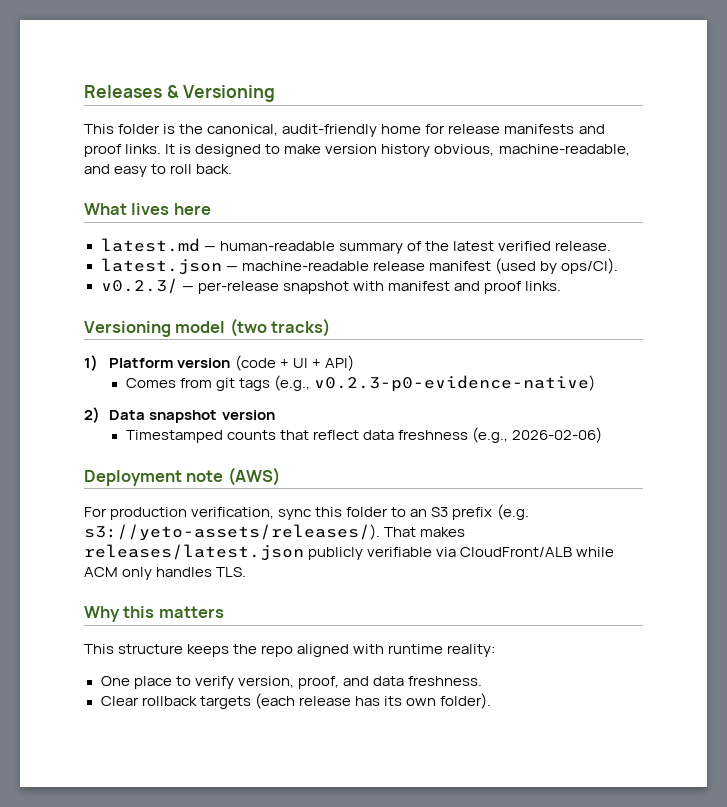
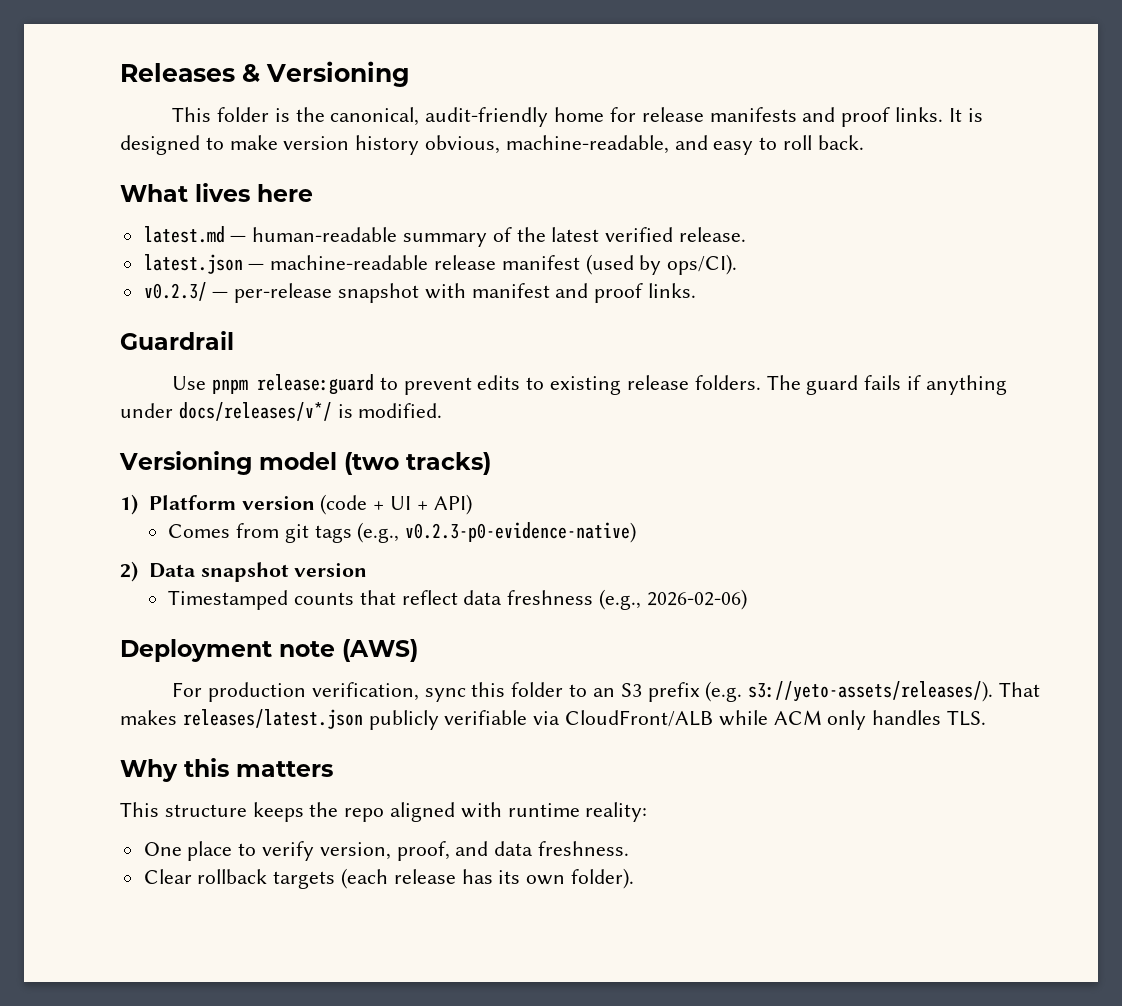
+ Guardrail
+ Use pnpm release:guard to prevent edits to existing release folders. The guard fails if anything under docs/releases/v*/ is modified.

